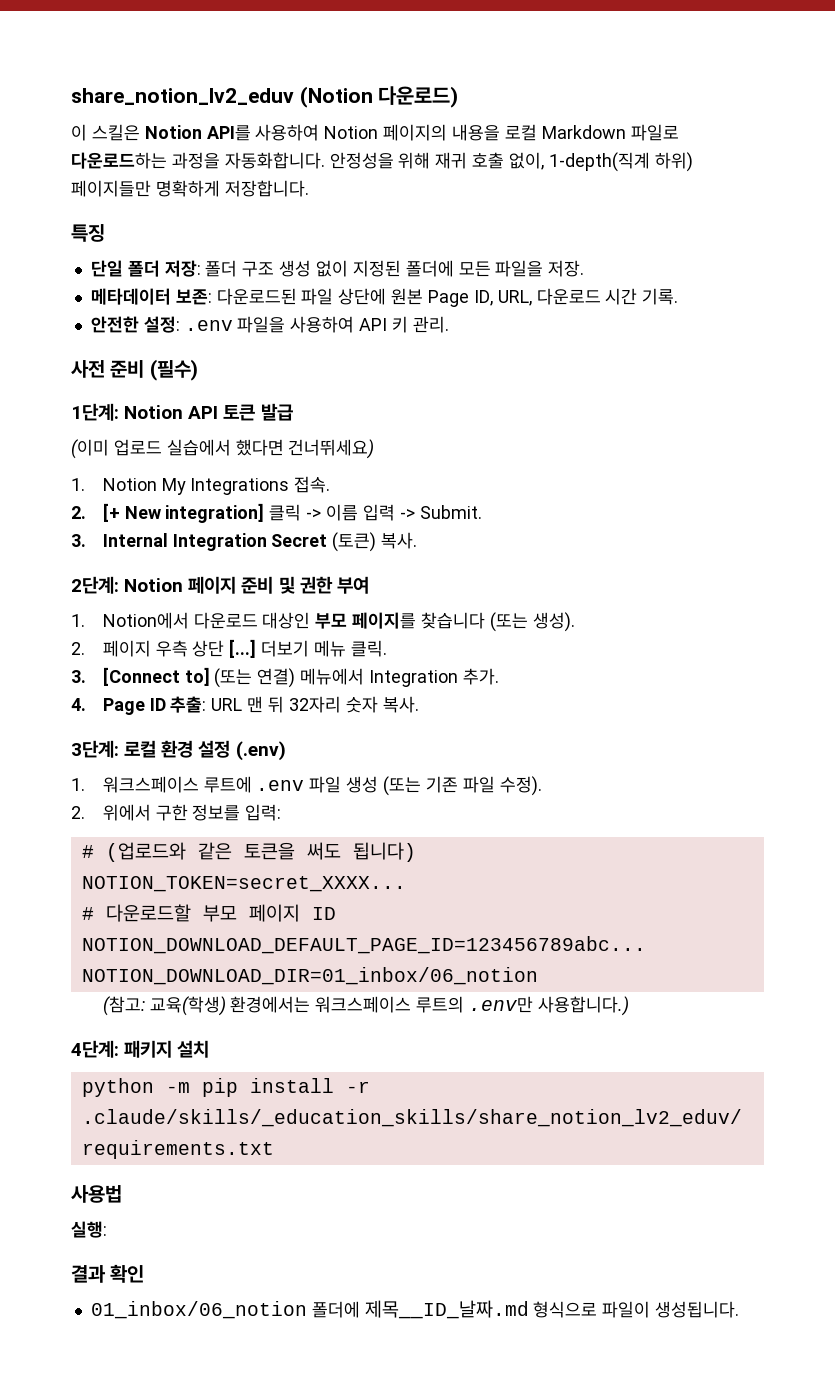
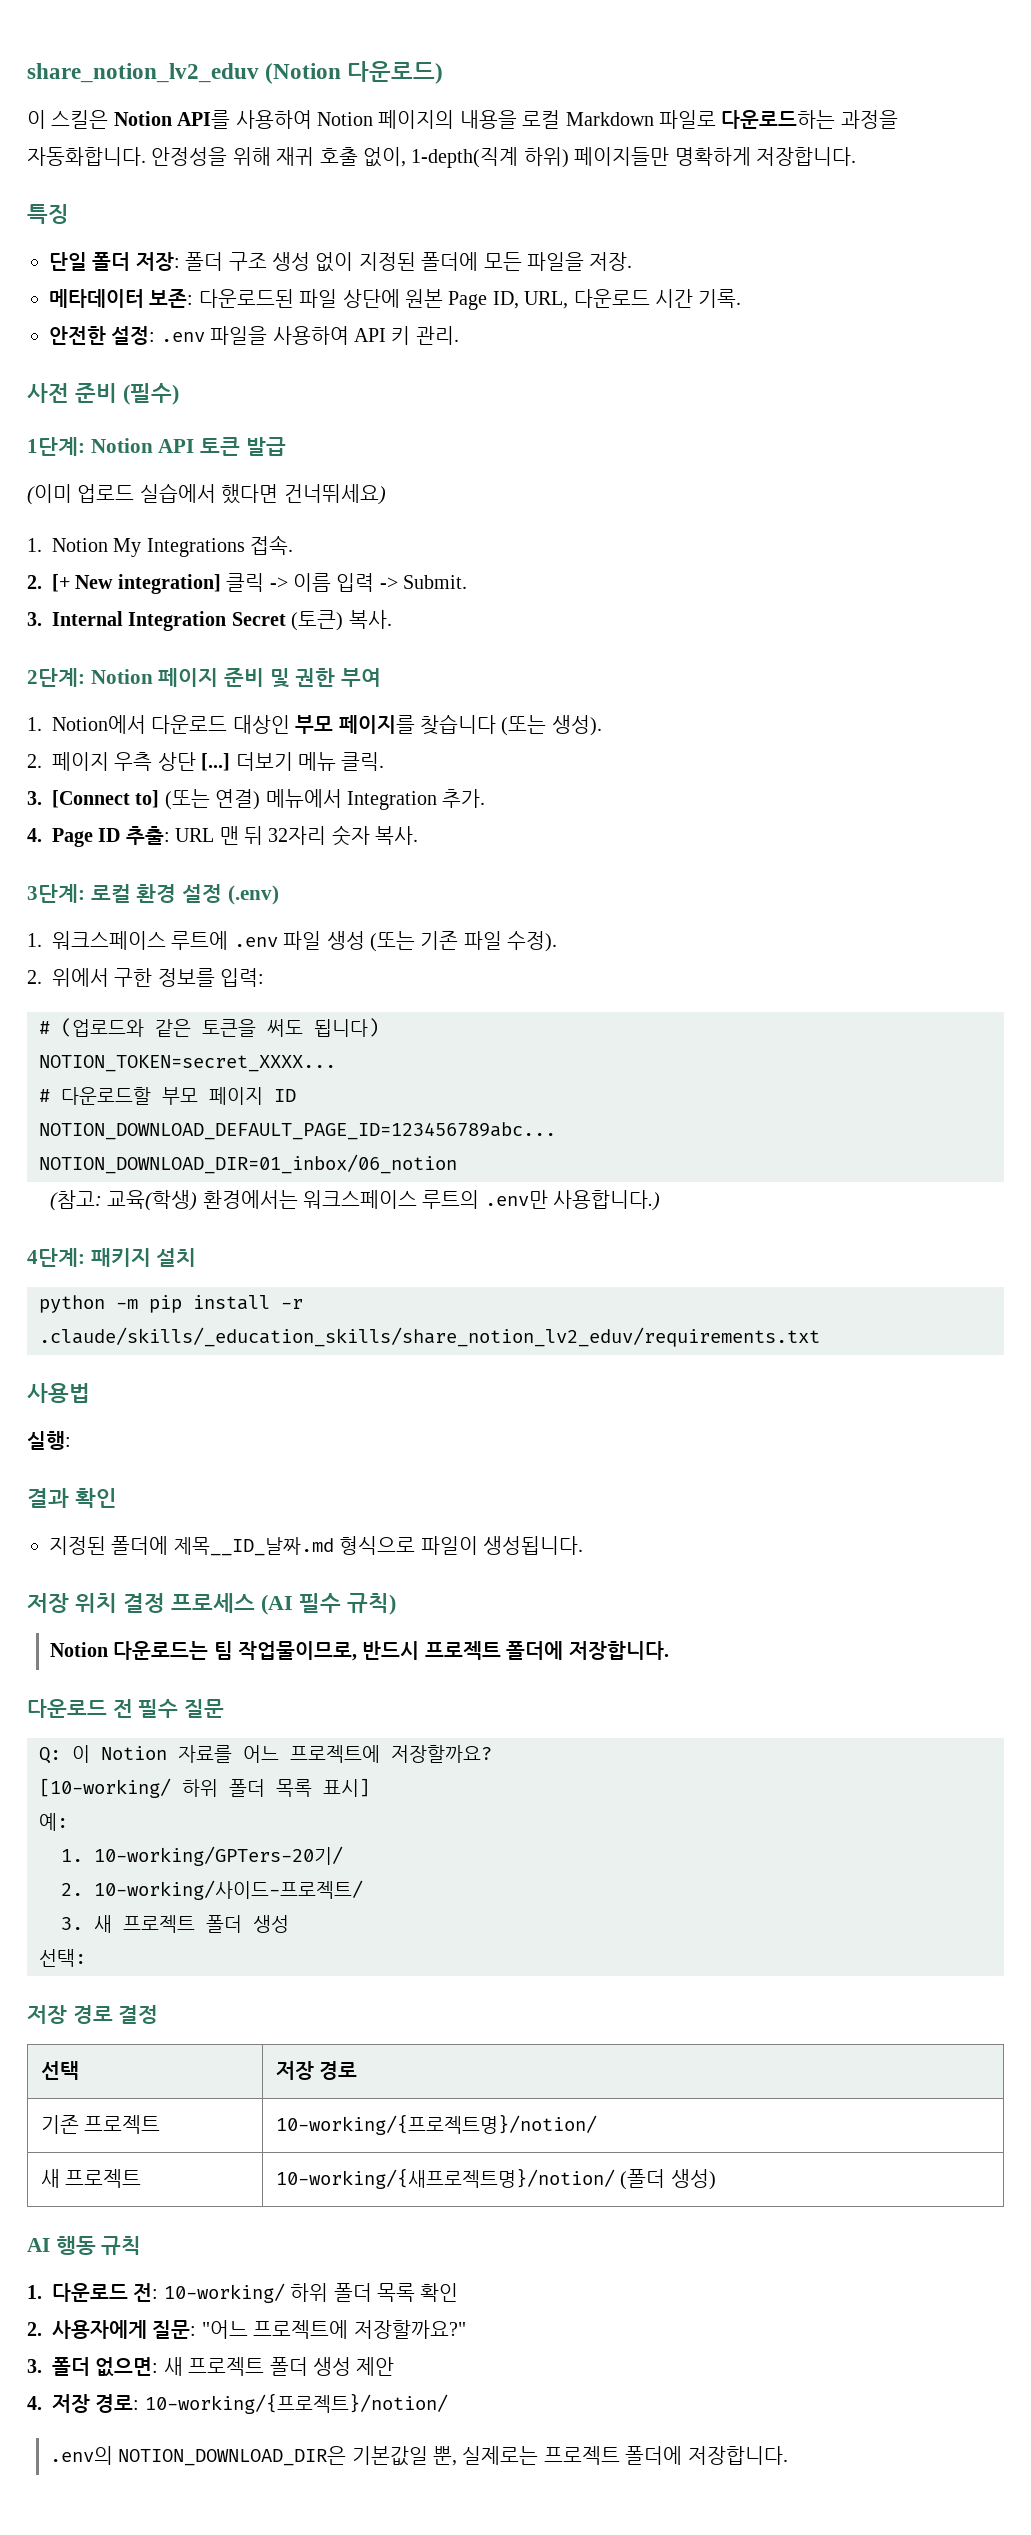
- 01_inbox/06_notion 폴더에 제목__ID_날짜.md 형식으로 파일이 생성됩니다.
+ 지정된 폴더에 제목__ID_날짜.md 형식으로 파일이 생성됩니다.
+ 저장 위치 결정 프로세스 (AI 필수 규칙)
+ Notion 다운로드는 팀 작업물이므로, 반드시 프로젝트 폴더에 저장합니다.
+ 다운로드 전 필수 질문
+ Q: 이 Notion 자료를 어느 프로젝트에 저장할까요?
+ [10-working/ 하위 폴더 목록 표시]
+ 예:
+ 1. 10-working/GPTers-20기/
+ 2. 10-working/사이드-프로젝트/
+ 3. 새 프로젝트 폴더 생성
+ 선택:
+ 저장 경로 결정
+ 선택 | 저장 경로
+ 기존 프로젝트 | 10-working/{프로젝트명}/notion/
+ 새 프로젝트 | 10-working/{새프로젝트명}/notion/ (폴더 생성)
+ AI 행동 규칙
+ 1. 다운로드 전: 10-working/ 하위 폴더 목록 확인
+ 2. 사용자에게 질문: "어느 프로젝트에 저장할까요?"
+ 3. 폴더 없으면: 새 프로젝트 폴더 생성 제안
+ 4. 저장 경로: 10-working/{프로젝트}/notion/
+ .env의 NOTION_DOWNLOAD_DIR은 기본값일 뿐, 실제로는 프로젝트 폴더에 저장합니다.

